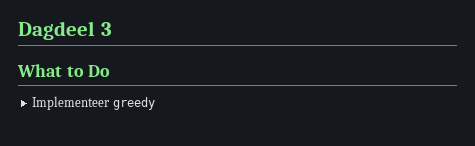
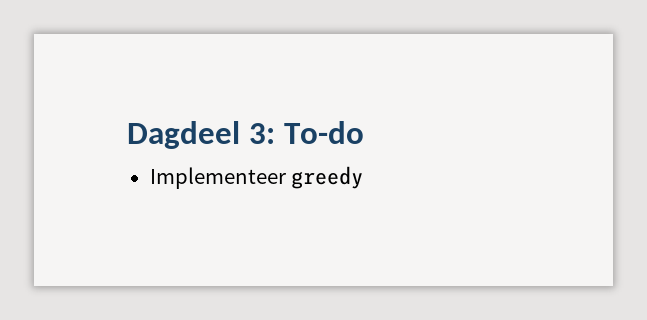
- Dagdeel 3
- What to Do
+ Dagdeel 3: To-do

